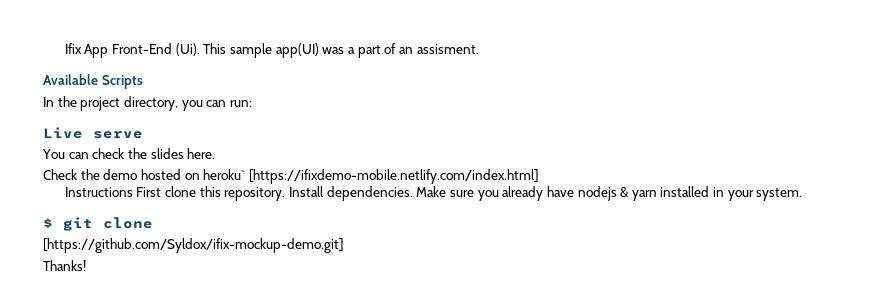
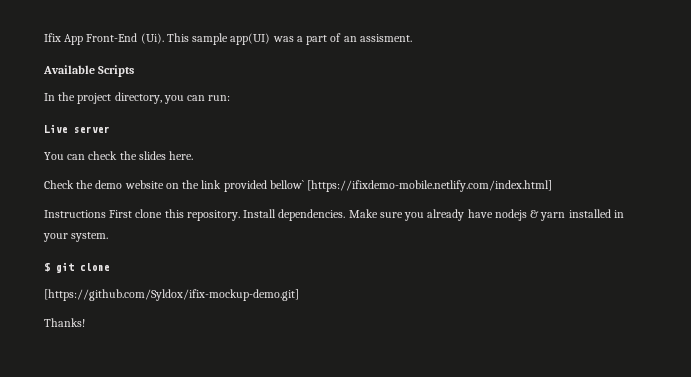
- Live serve
+ Live server
- Check the demo hosted on heroku` [https://ifixdemo-mobile.netlify.com/index.html]
+ Check the demo website on the link provided bellow` [https://ifixdemo-mobile.netlify.com/index.html]

